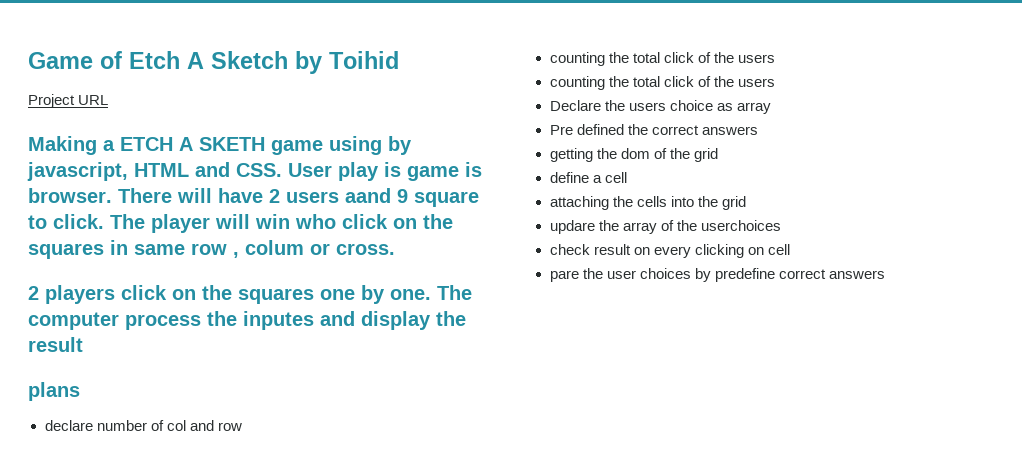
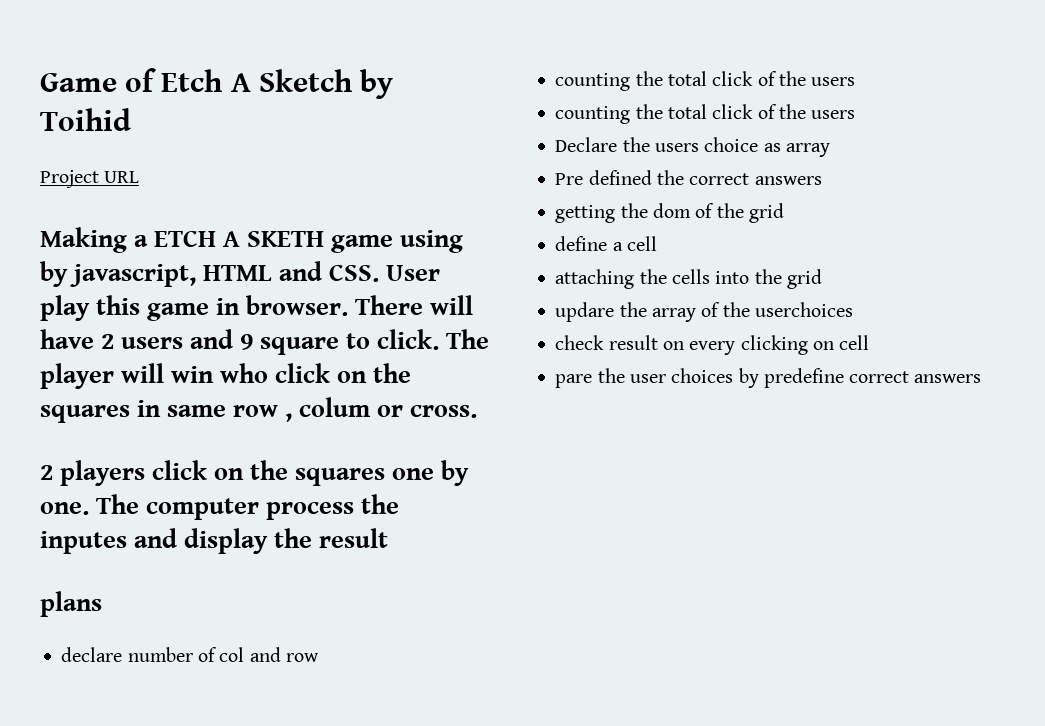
- Making a ETCH A SKETH game using by javascript, HTML and CSS. User play is game is browser.
+ Making a ETCH A SKETH game using by javascript, HTML and CSS. User play this game in browser.
- There will have 2 users aand 9 square to click.
+ There will have 2 users and 9 square to click.

